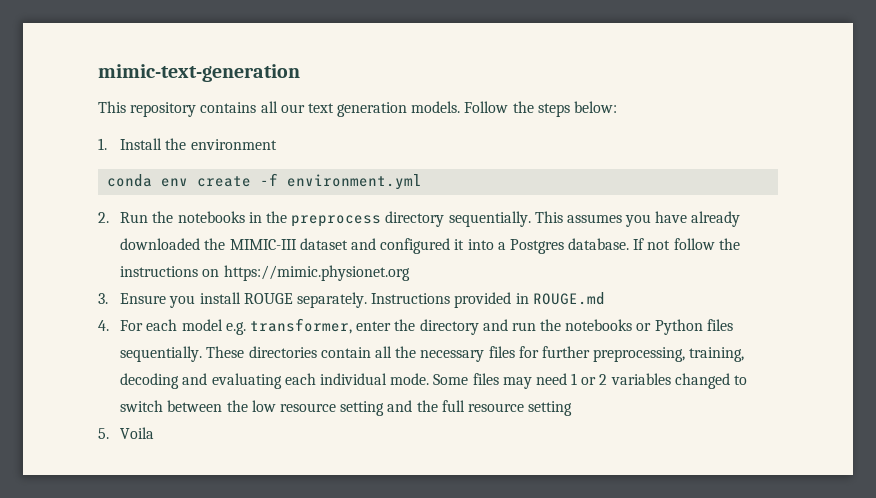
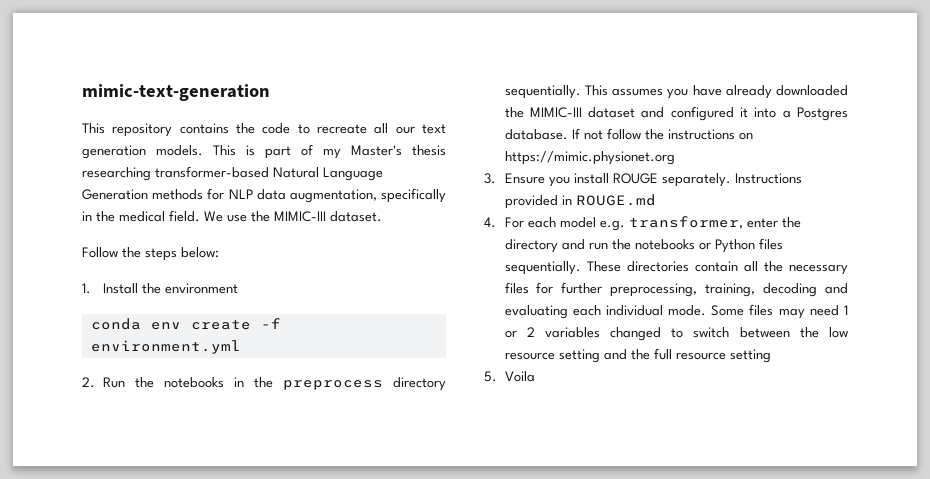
- This repository contains all our text generation models. Follow the steps below:
+ This repository contains the code to recreate all our text generation models. This is part of my Master's thesis researching transformer-based Natural Language Generation methods for NLP data augmentation, specifically in the medical field. We use the MIMIC-III dataset.
+ Follow the steps below:

